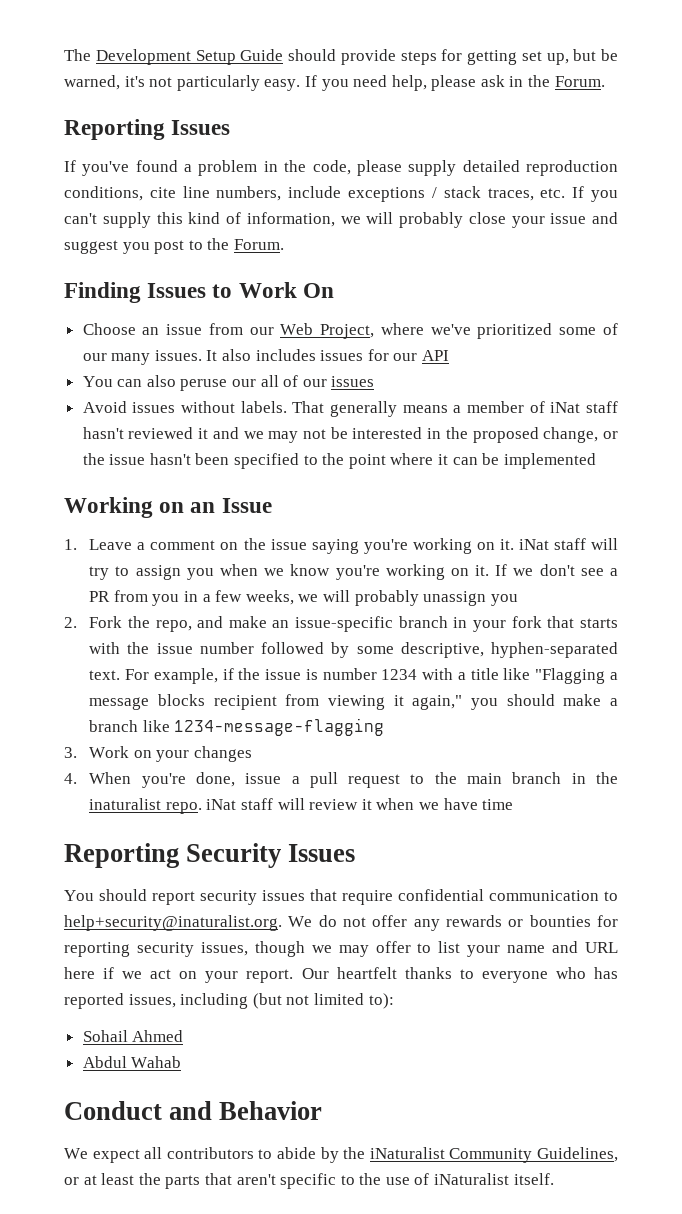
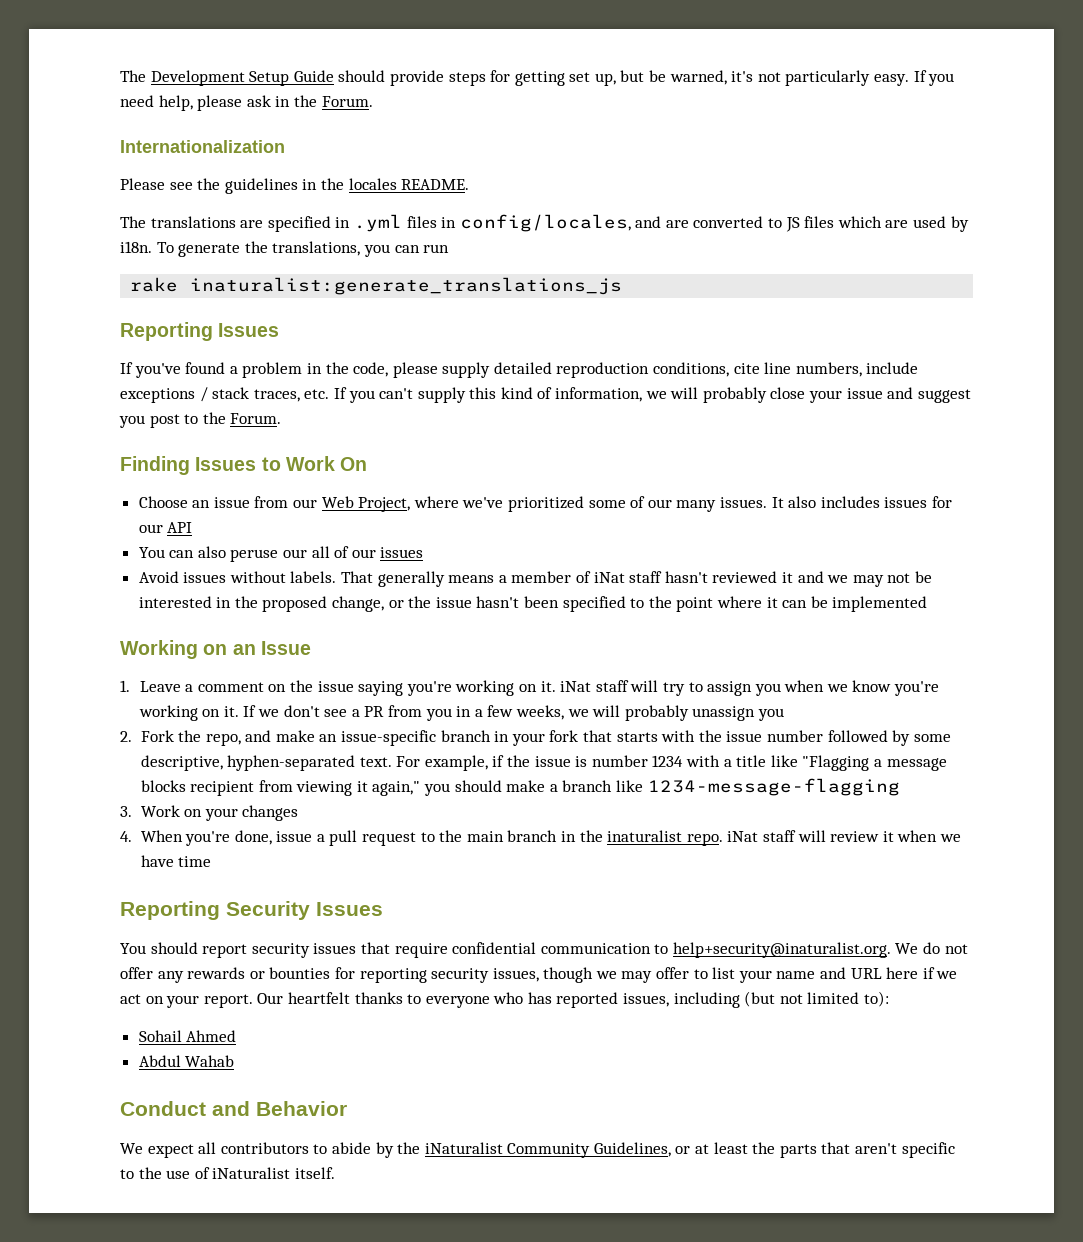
+ Internationalization
+ Please see the guidelines in the locales README.
+ The translations are specified in .yml files in config/locales, and are converted to JS files which are used by i18n. To generate the translations, you can run
+ rake inaturalist:generate_translations_js

